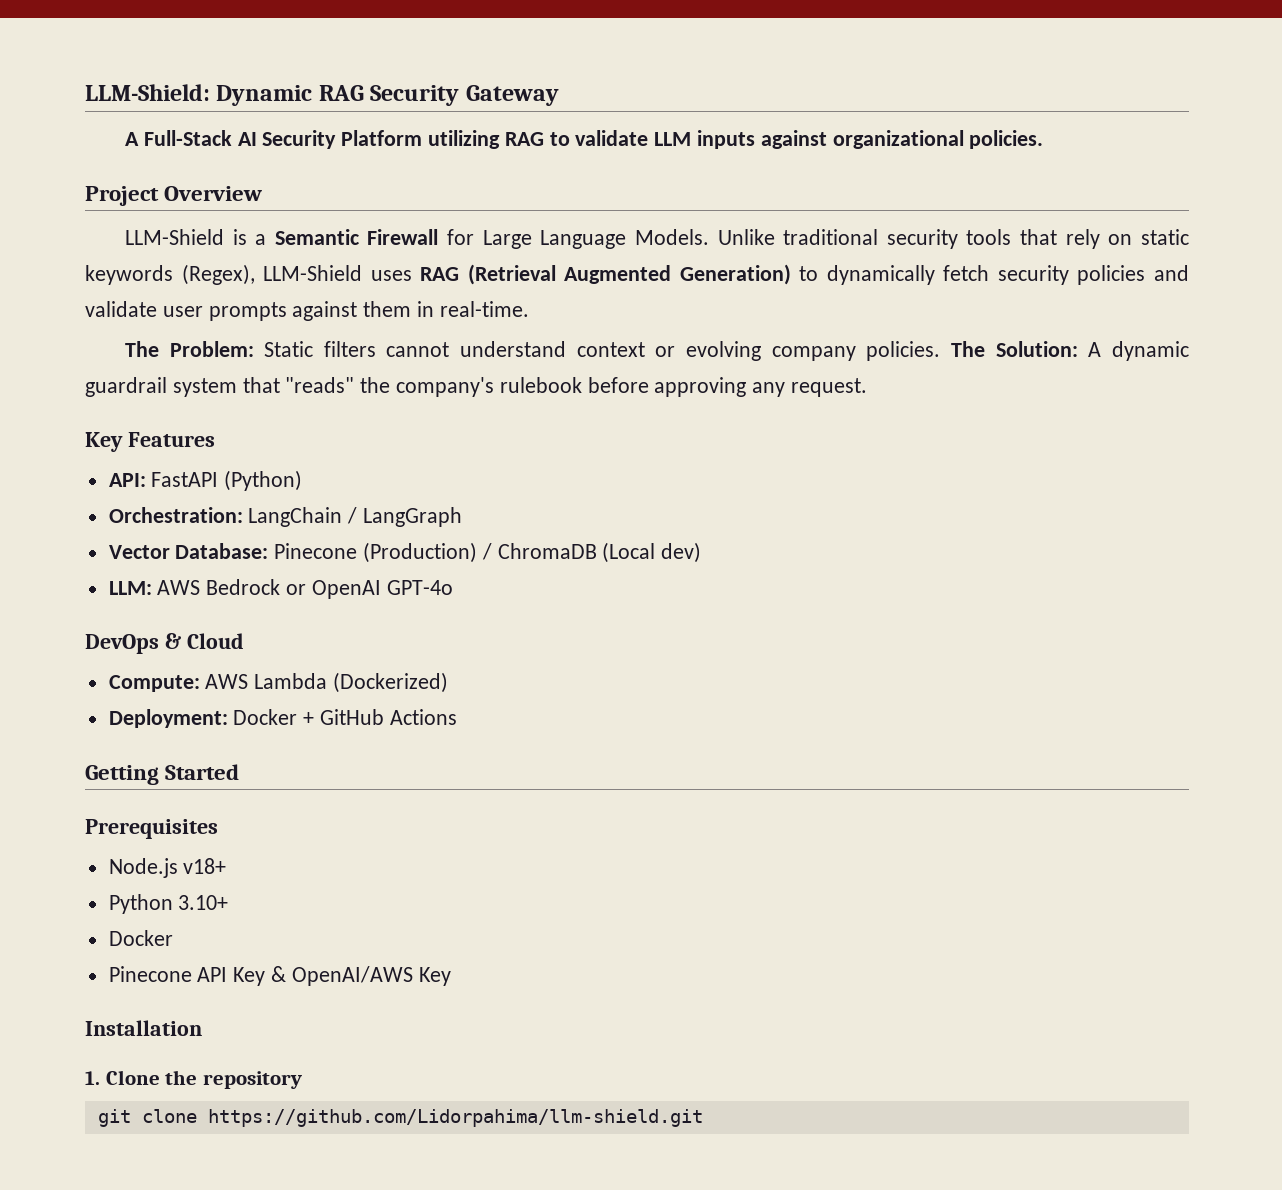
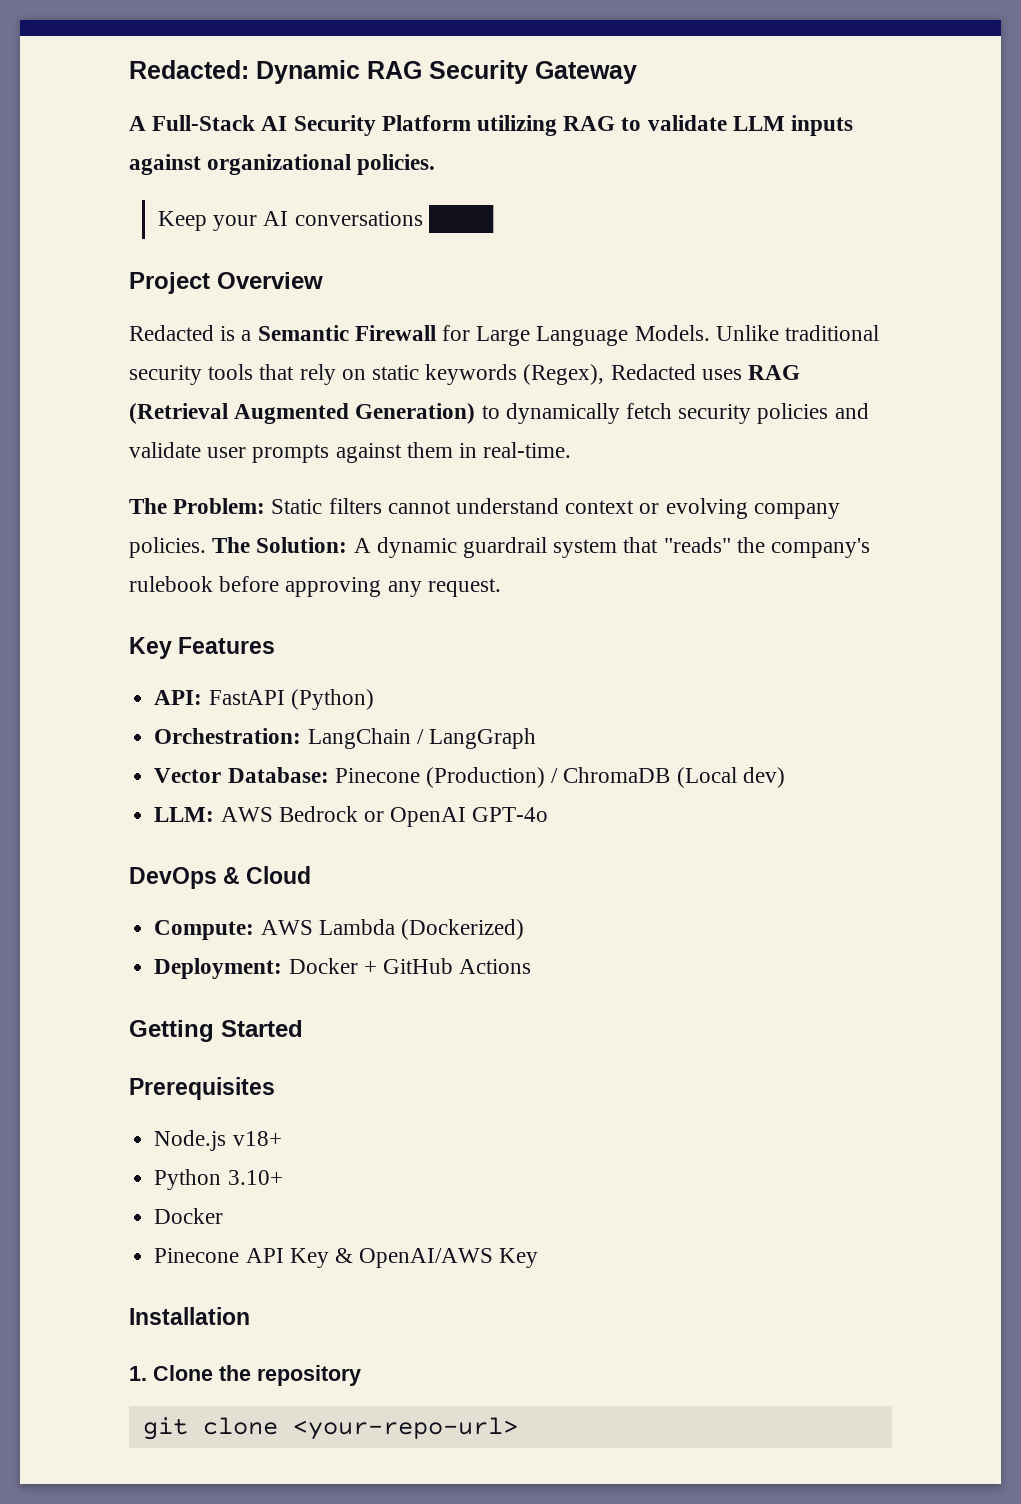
- LLM-Shield: Dynamic RAG Security Gateway
+ Redacted: Dynamic RAG Security Gateway
+ Keep your AI conversations ████
- LLM-Shield is a Semantic Firewall for Large Language Models.
+ Redacted is a Semantic Firewall for Large Language Models.
- Unlike traditional security tools that rely on static keywords (Regex), LLM-Shield uses RAG (Retrieval Augmented Generation) to dynamically fetch security policies and validate user prompts against them in real-time.
+ Unlike traditional security tools that rely on static keywords (Regex), Redacted uses RAG (Retrieval Augmented Generation) to dynamically fetch security policies and validate user prompts against them in real-time.
- git clone https://github.com/Lidorpahima/llm-shield.git
+ git clone <your-repo-url>

